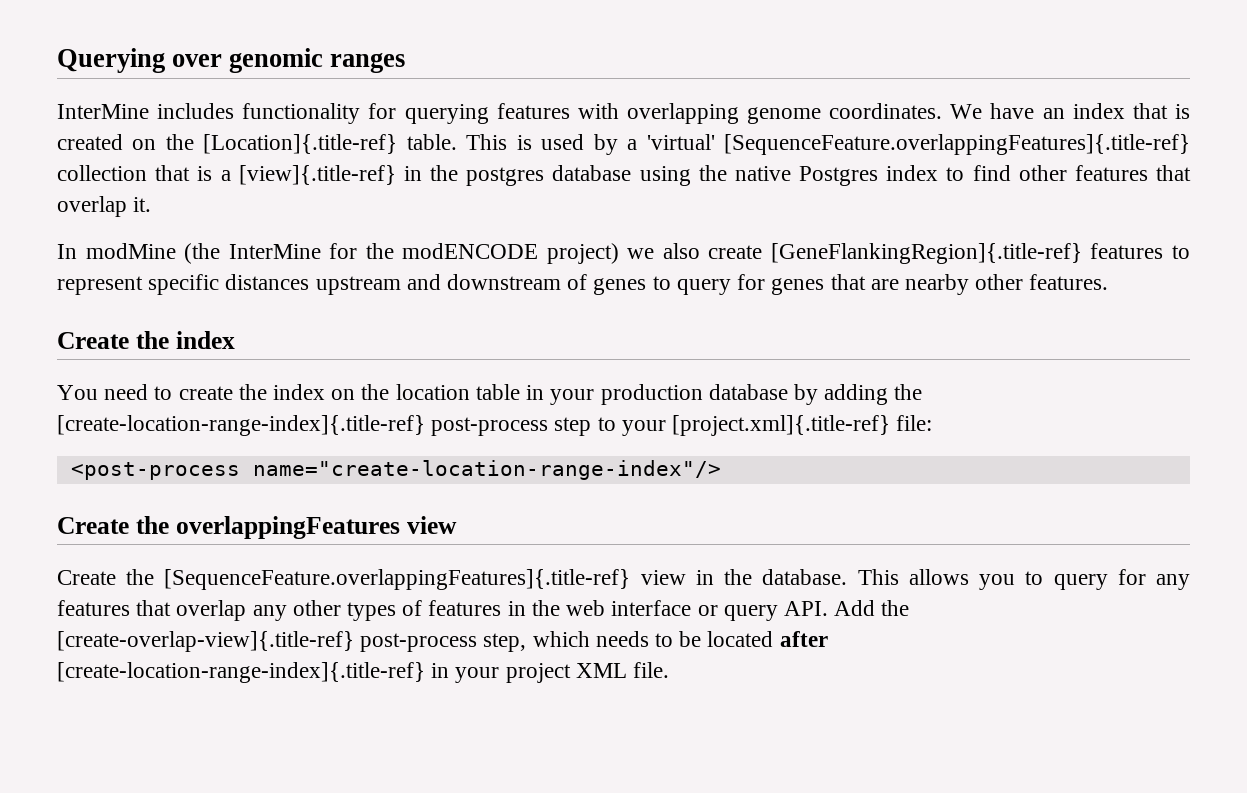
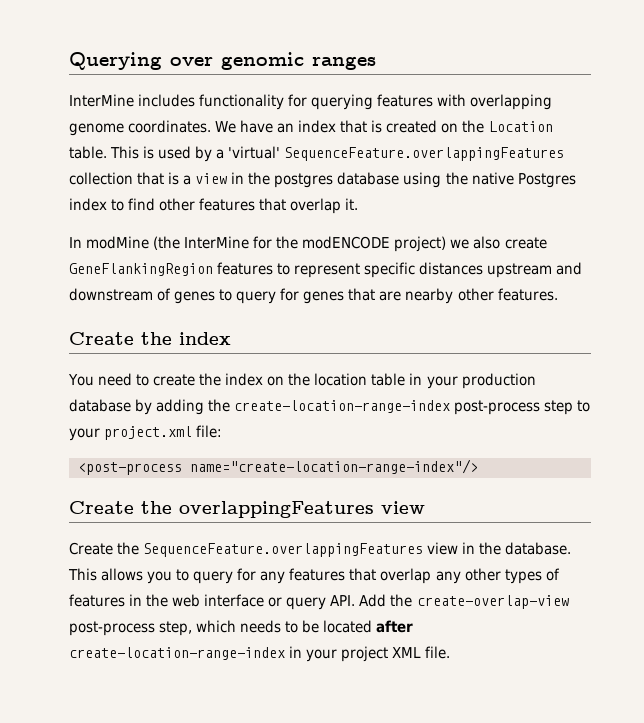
- We have an index that is created on the [Location]{.title-ref} table.
+ We have an index that is created on the Location table.
- This is used by a 'virtual' [SequenceFeature.overlappingFeatures]{.title-ref} collection that is a [view]{.title-ref} in the postgres database using the native Postgres index to find other features that overlap it.
+ This is used by a 'virtual' SequenceFeature.overlappingFeatures collection that is a view in the postgres database using the native Postgres index to find other features that overlap it.
- In modMine (the InterMine for the modENCODE project) we also create [GeneFlankingRegion]{.title-ref} features to represent specific distances upstream and downstream of genes to query for genes that are nearby other features.
+ In modMine (the InterMine for the modENCODE project) we also create GeneFlankingRegion features to represent specific distances upstream and downstream of genes to query for genes that are nearby other features.
- You need to create the index on the location table in your production database by adding the [create-location-range-index]{.title-ref} post-process step to your [project.xml]{.title-ref} file:
+ You need to create the index on the location table in your production database by adding the create-location-range-index post-process step to your project.xml file:
- Create the [SequenceFeature.overlappingFeatures]{.title-ref} view in the database.
+ Create the SequenceFeature.overlappingFeatures view in the database.
- This allows you to query for any features that overlap any other types of features in the web interface or query API. Add the [create-overlap-view]{.title-ref} post-process step, which needs to be located after [create-location-range-index]{.title-ref} in your project XML file.
+ This allows you to query for any features that overlap any other types of features in the web interface or query API. Add the create-overlap-view post-process step, which needs to be located after create-location-range-index in your project XML file.

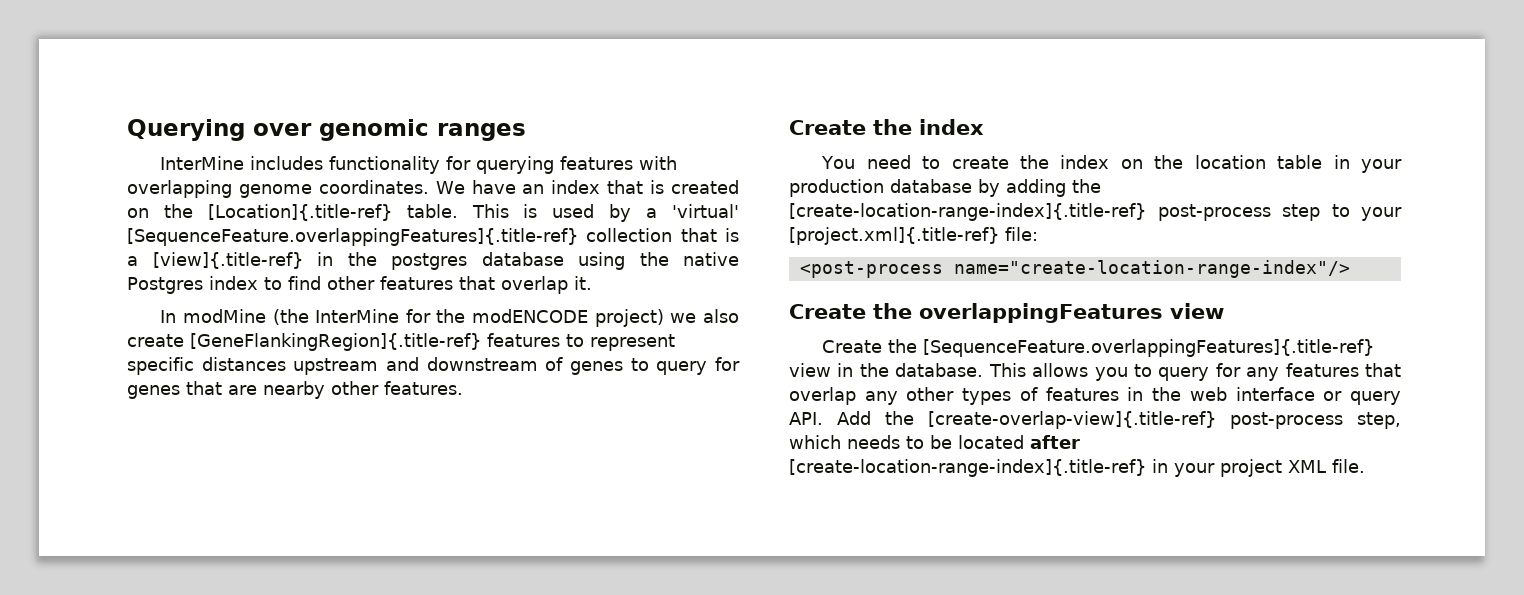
- We have an index that is created on the Location table.
+ We have an index that is created on the [Location]{.title-ref} table.
- This is used by a 'virtual' SequenceFeature.overlappingFeatures collection that is a view in the postgres database using the native Postgres index to find other features that overlap it.
+ This is used by a 'virtual' [SequenceFeature.overlappingFeatures]{.title-ref} collection that is a [view]{.title-ref} in the postgres database using the native Postgres index to find other features that overlap it.
- In modMine (the InterMine for the modENCODE project) we also create GeneFlankingRegion features to represent specific distances upstream and downstream of genes to query for genes that are nearby other features.
+ In modMine (the InterMine for the modENCODE project) we also create [GeneFlankingRegion]{.title-ref} features to represent specific distances upstream and downstream of genes to query for genes that are nearby other features.
- You need to create the index on the location table in your production database by adding the create-location-range-index post-process step to your project.xml file:
+ You need to create the index on the location table in your production database by adding the [create-location-range-index]{.title-ref} post-process step to your [project.xml]{.title-ref} file:
- Create the SequenceFeature.overlappingFeatures view in the database.
+ Create the [SequenceFeature.overlappingFeatures]{.title-ref} view in the database.
- This allows you to query for any features that overlap any other types of features in the web interface or query API. Add the create-overlap-view post-process step, which needs to be located after create-location-range-index in your project XML file.
+ This allows you to query for any features that overlap any other types of features in the web interface or query API. Add the [create-overlap-view]{.title-ref} post-process step, which needs to be located after [create-location-range-index]{.title-ref} in your project XML file.

